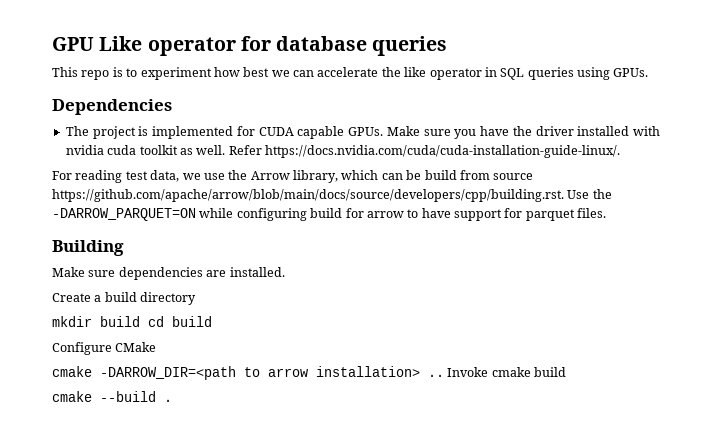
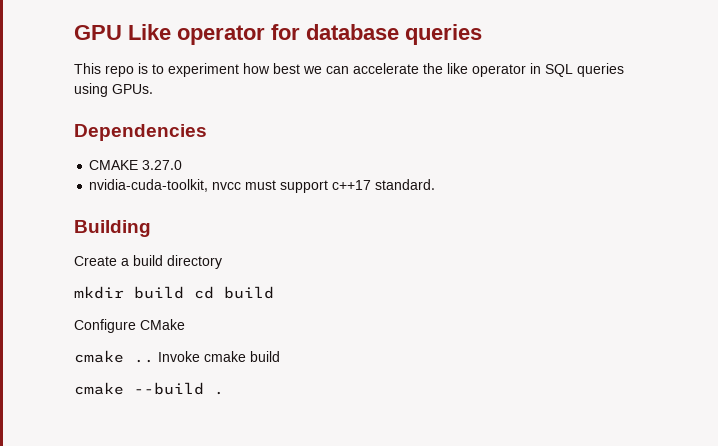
- The project is implemented for CUDA capable GPUs. Make sure you have the driver installed with nvidia cuda toolkit as well. Refer https://docs.nvidia.com/cuda/cuda-installation-guide-linux/.
- For reading test data, we use the Arrow library, which can be build from source https://github.com/apache/arrow/blob/main/docs/source/developers/cpp/building.rst. Use the -DARROW_PARQUET=ON while configuring build for arrow to have support for parquet files.
+ CMAKE 3.27.0
+ nvidia-cuda-toolkit, nvcc must support c++17 standard.
  Building
- Make sure dependencies are installed.
- cmake -DARROW_DIR=<path to arrow installation> ..
+ cmake ..

